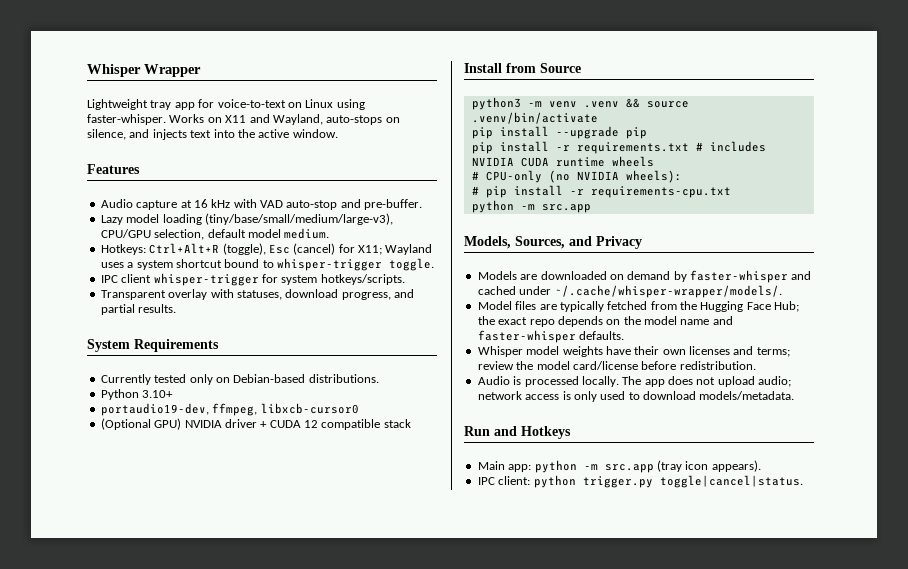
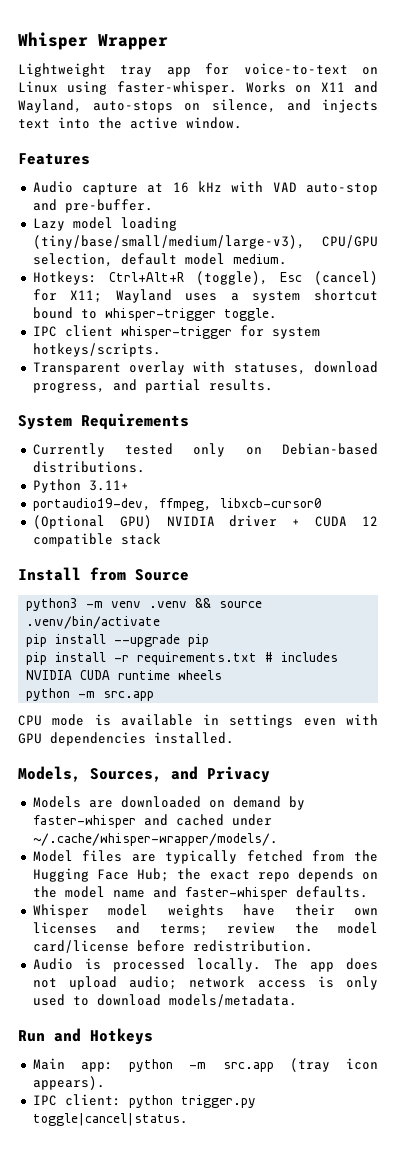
- Python 3.10+
+ Python 3.11+
  pip install -r requirements.txt # includes NVIDIA CUDA runtime wheels
- # CPU-only (no NVIDIA wheels):
- # pip install -r requirements-cpu.txt
  python -m src.app
+ CPU mode is available in settings even with GPU dependencies installed.

